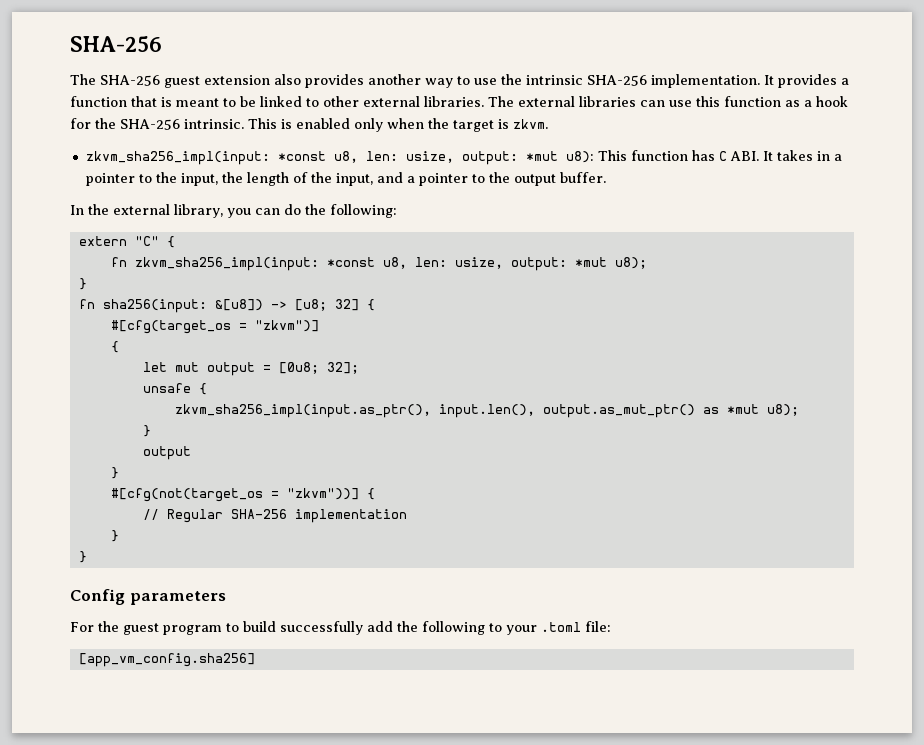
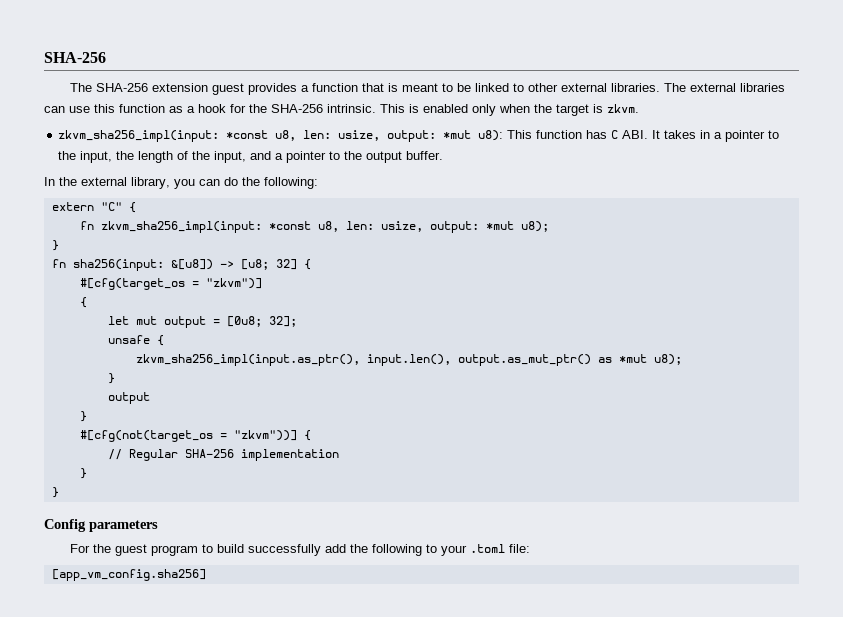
- The SHA-256 guest extension also provides another way to use the intrinsic SHA-256 implementation. It provides a function that is meant to be linked to other external libraries.
+ The SHA-256 extension guest provides a function that is meant to be linked to other external libraries.

